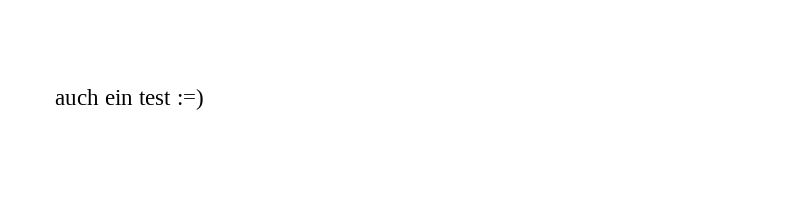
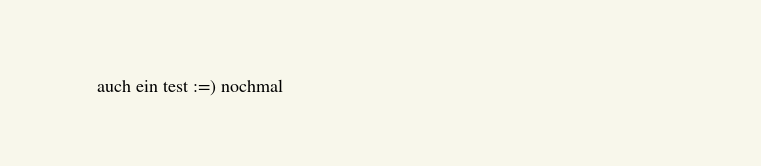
- auch ein test :=)
+ auch ein test :=) nochmal

